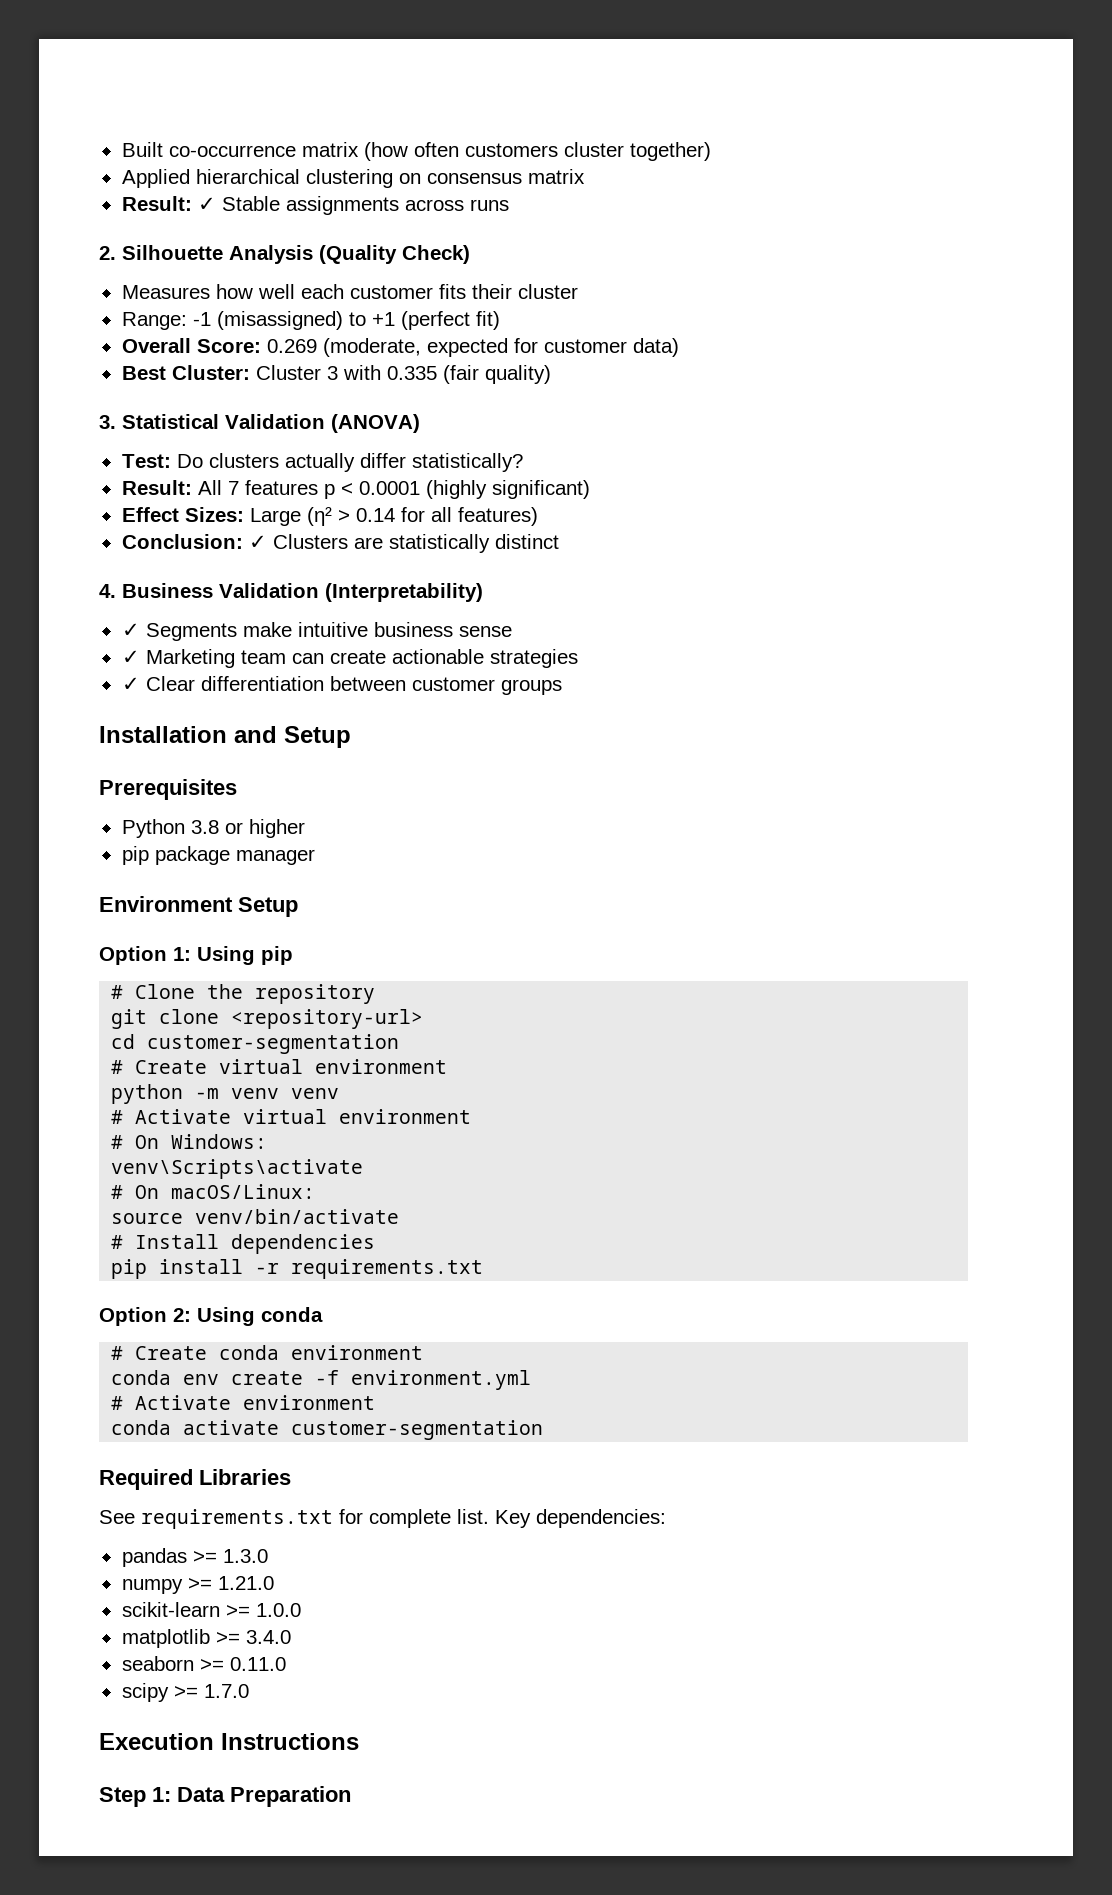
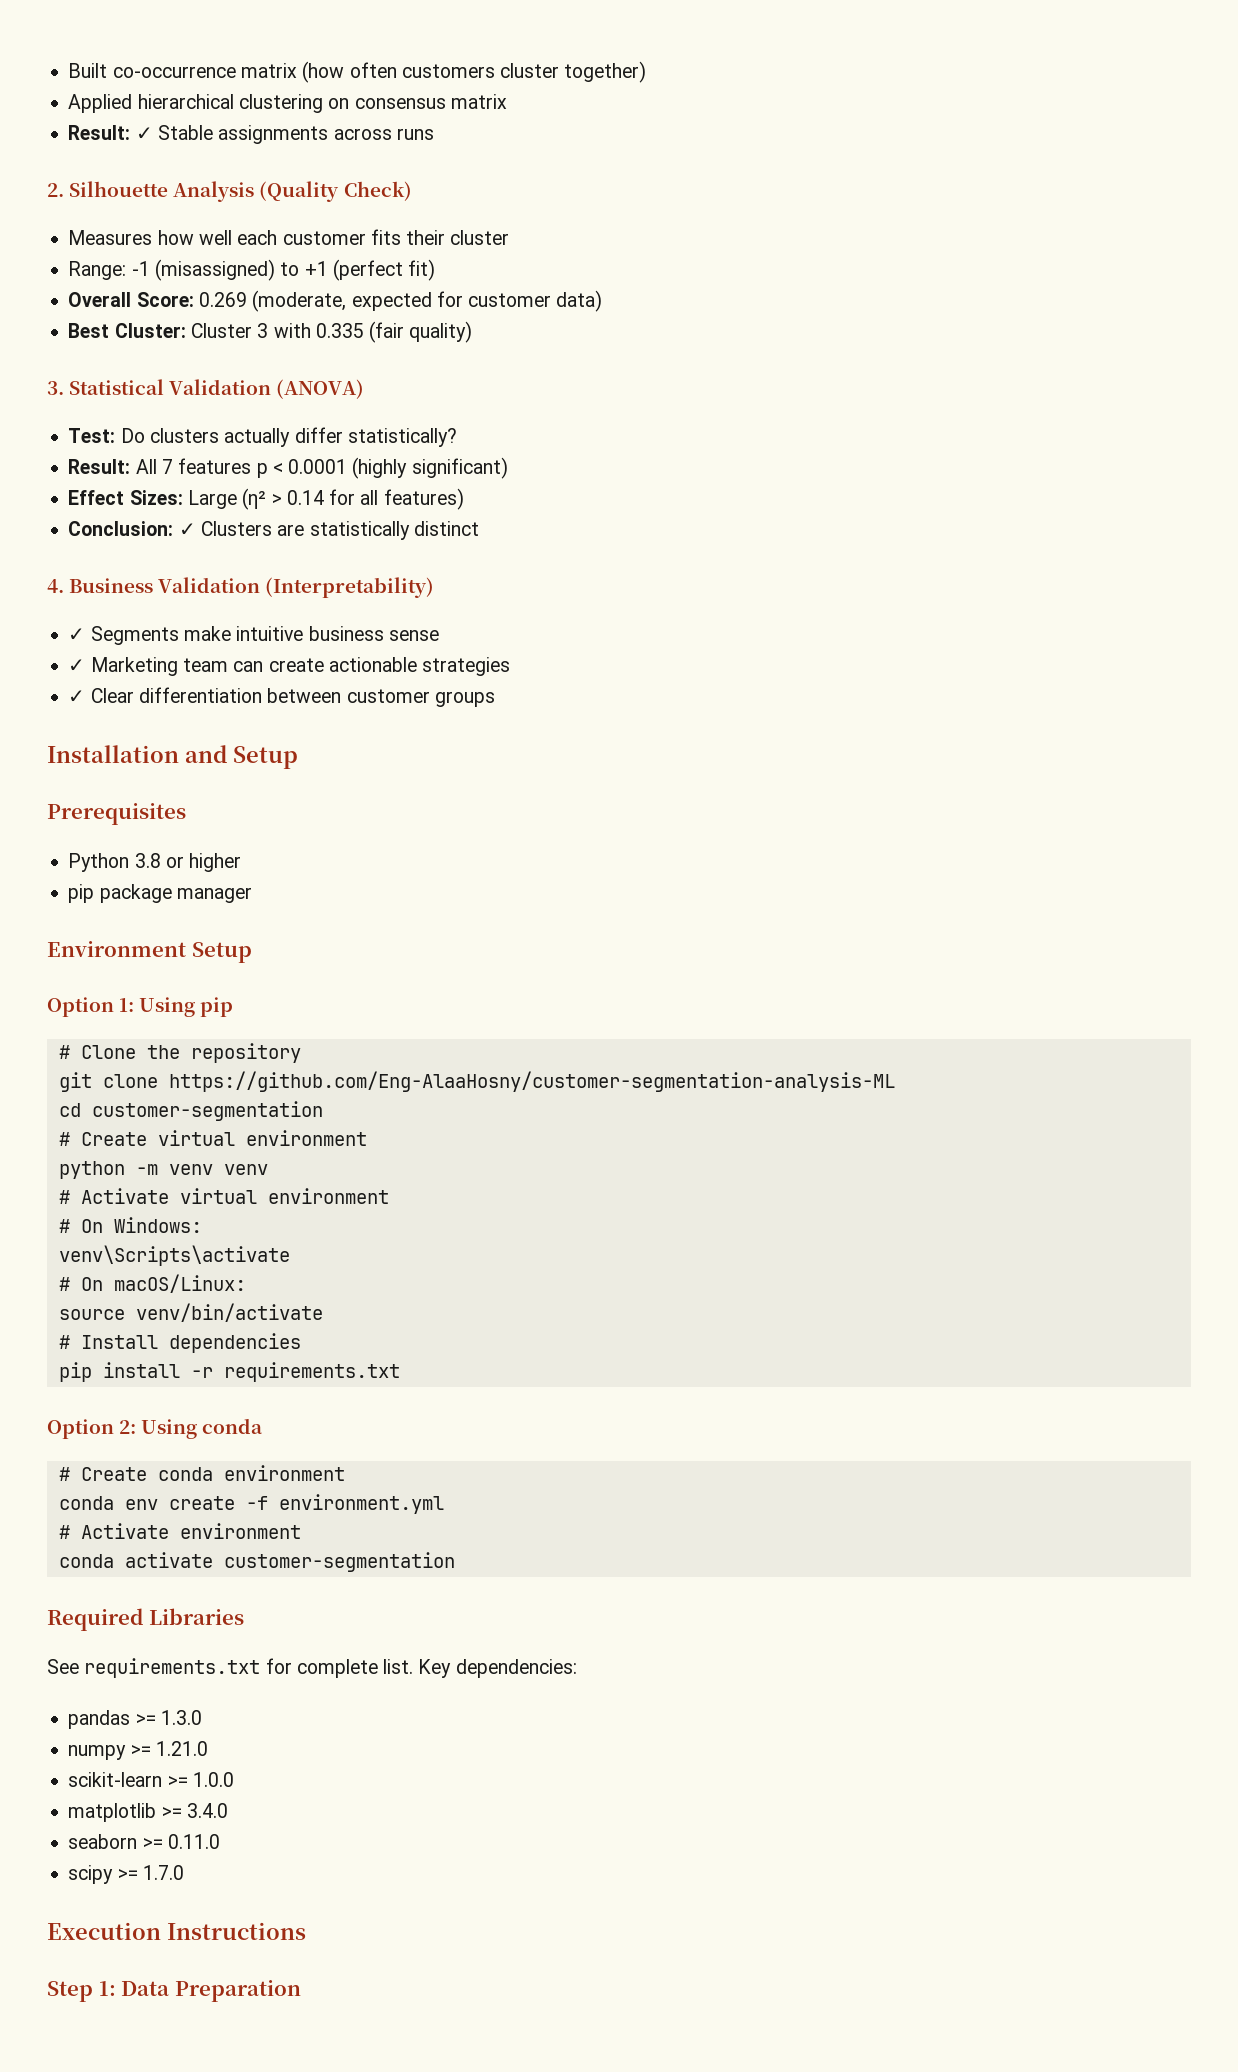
- git clone <repository-url>
+ git clone https://github.com/Eng-AlaaHosny/customer-segmentation-analysis-ML

